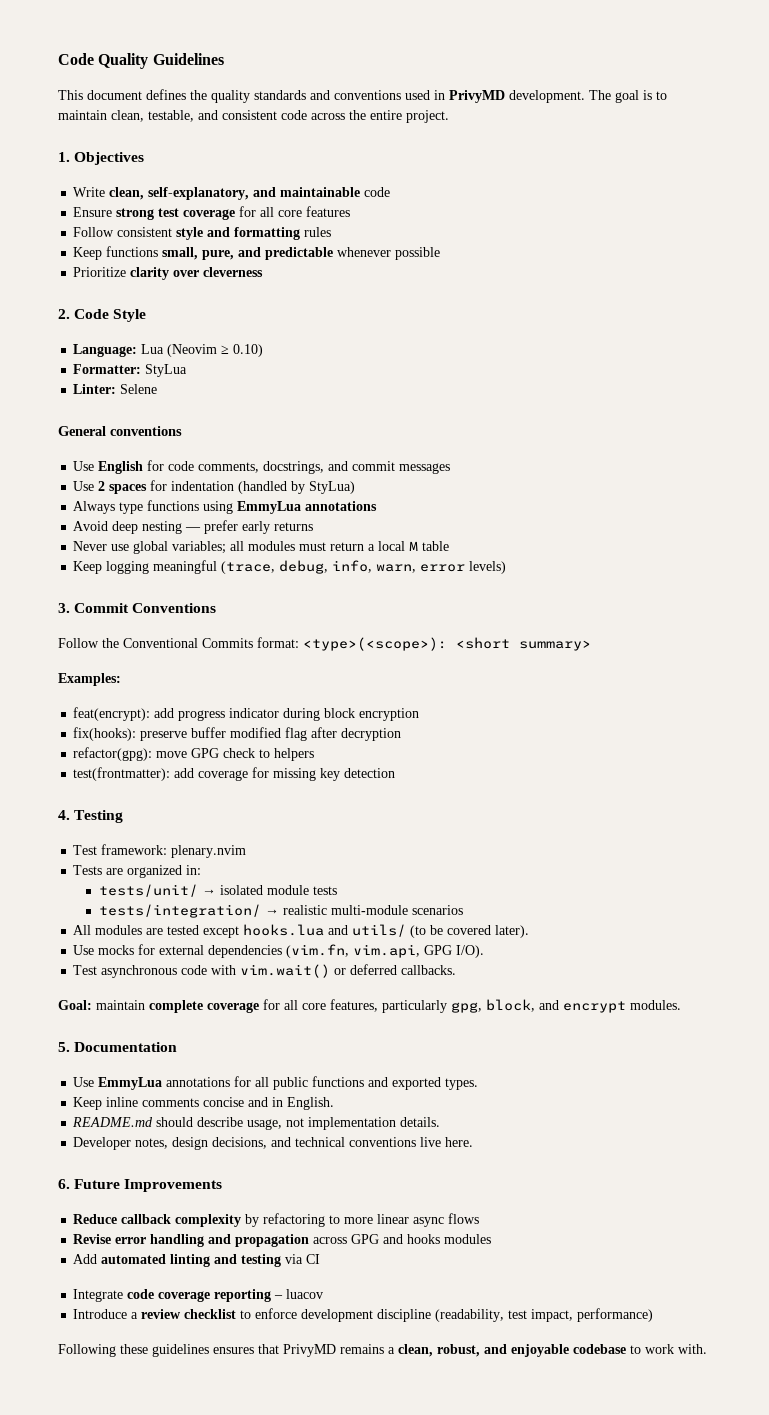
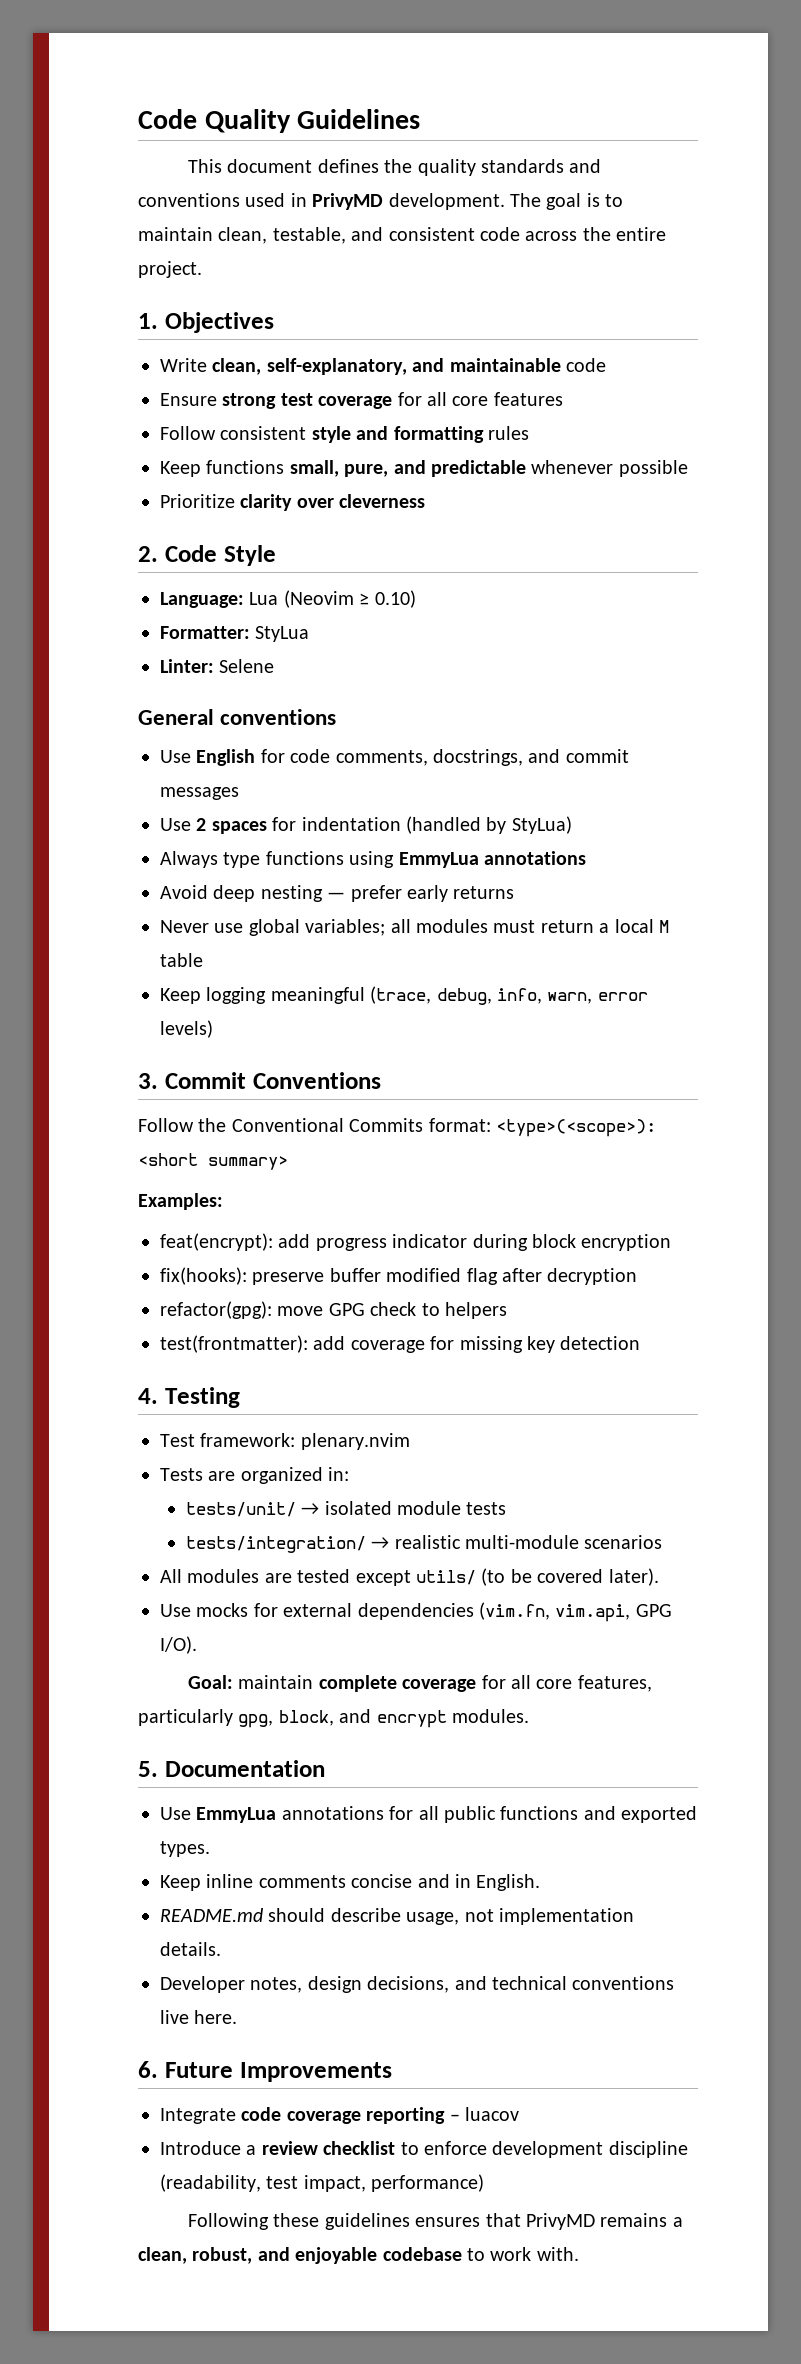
- All modules are tested except hooks.lua and utils/ (to be covered later).
+ All modules are tested except utils/ (to be covered later).
- Test asynchronous code with vim.wait() or deferred callbacks.
- Reduce callback complexity by refactoring to more linear async flows
- Revise error handling and propagation across GPG and hooks modules
- Add automated linting and testing via CI

